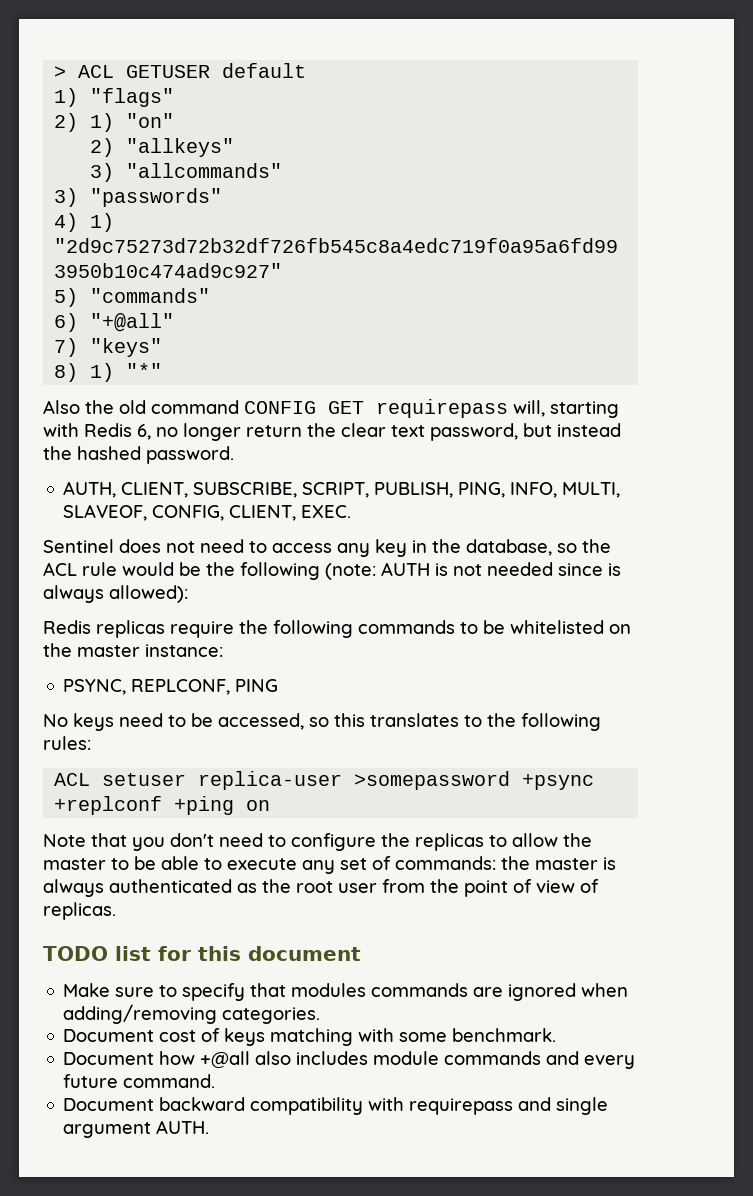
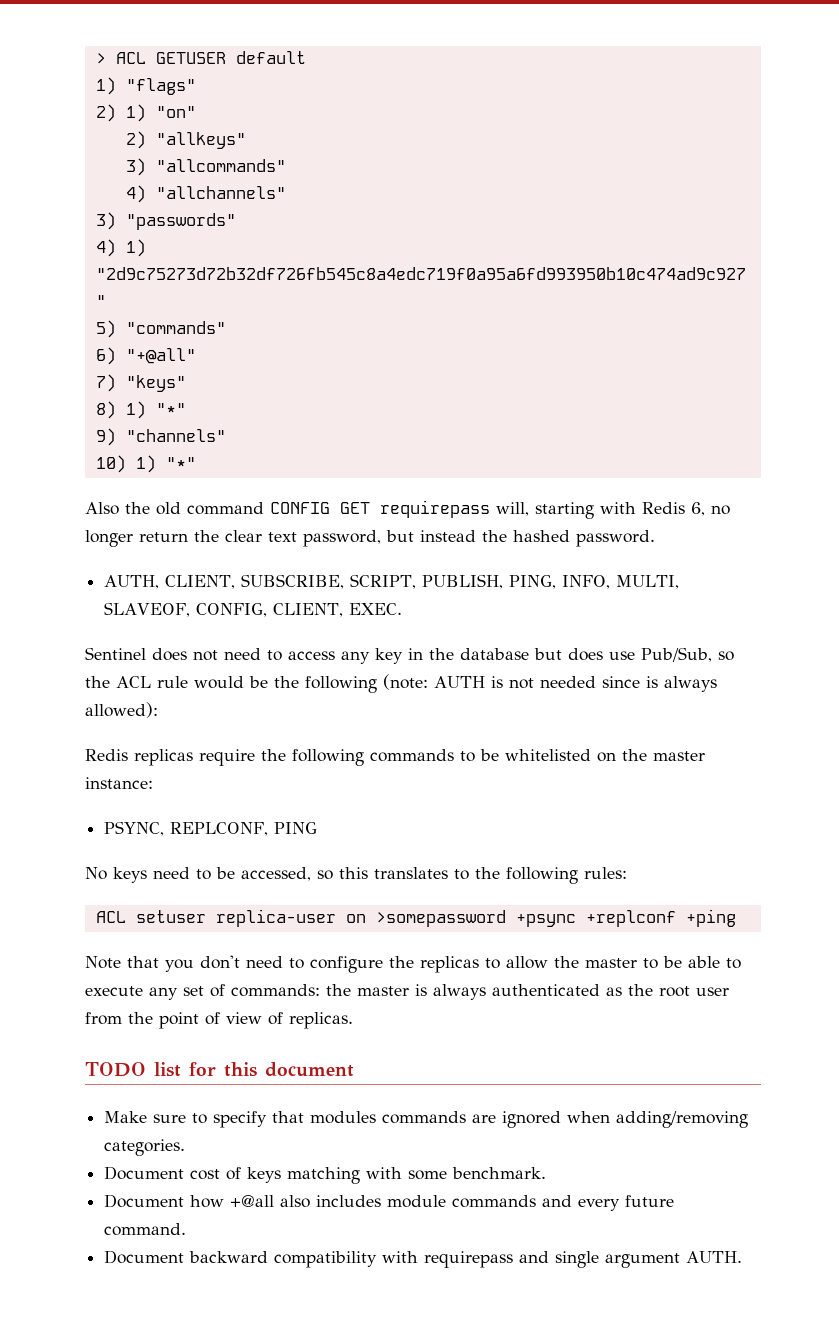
+ 4) "allchannels"
+ 9) "channels"
+ 10) 1) "*"
- Sentinel does not need to access any key in the database, so the ACL rule would be the following (note: AUTH is not needed since is always allowed):
+ Sentinel does not need to access any key in the database but does use Pub/Sub, so the ACL rule would be the following (note: AUTH is not needed since is always allowed):
- ACL setuser replica-user >somepassword +psync +replconf +ping on
+ ACL setuser replica-user on >somepassword +psync +replconf +ping

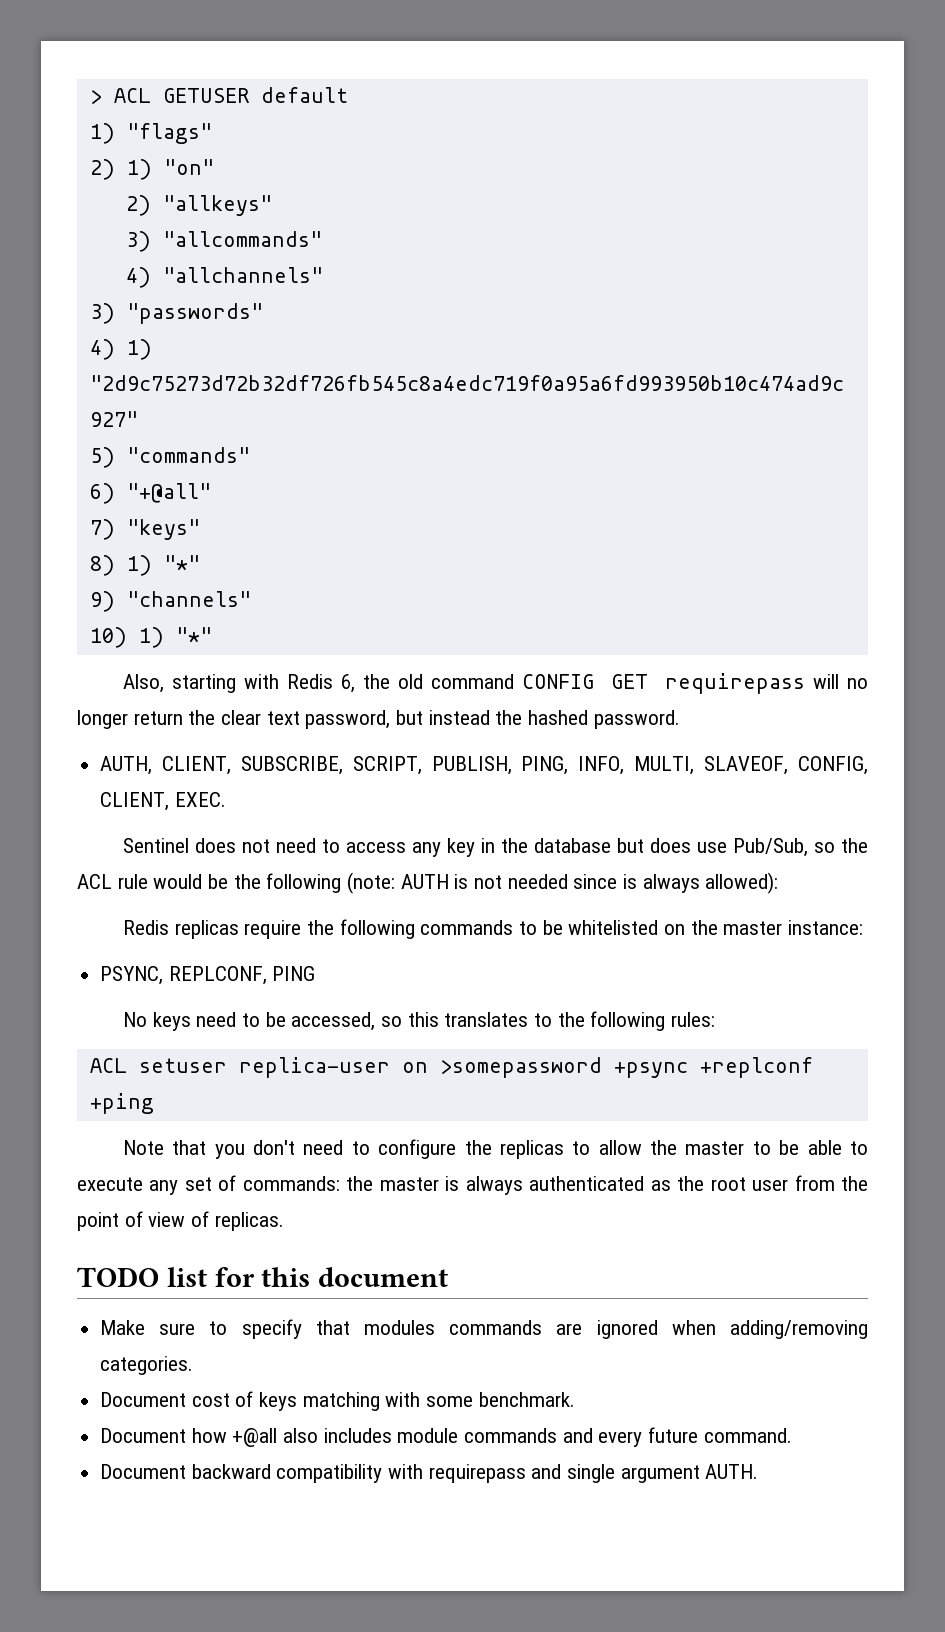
- Also the old command CONFIG GET requirepass will, starting with Redis 6, no longer return the clear text password, but instead the hashed password.
+ Also, starting with Redis 6, the old command CONFIG GET requirepass will no longer return the clear text password, but instead the hashed password.

